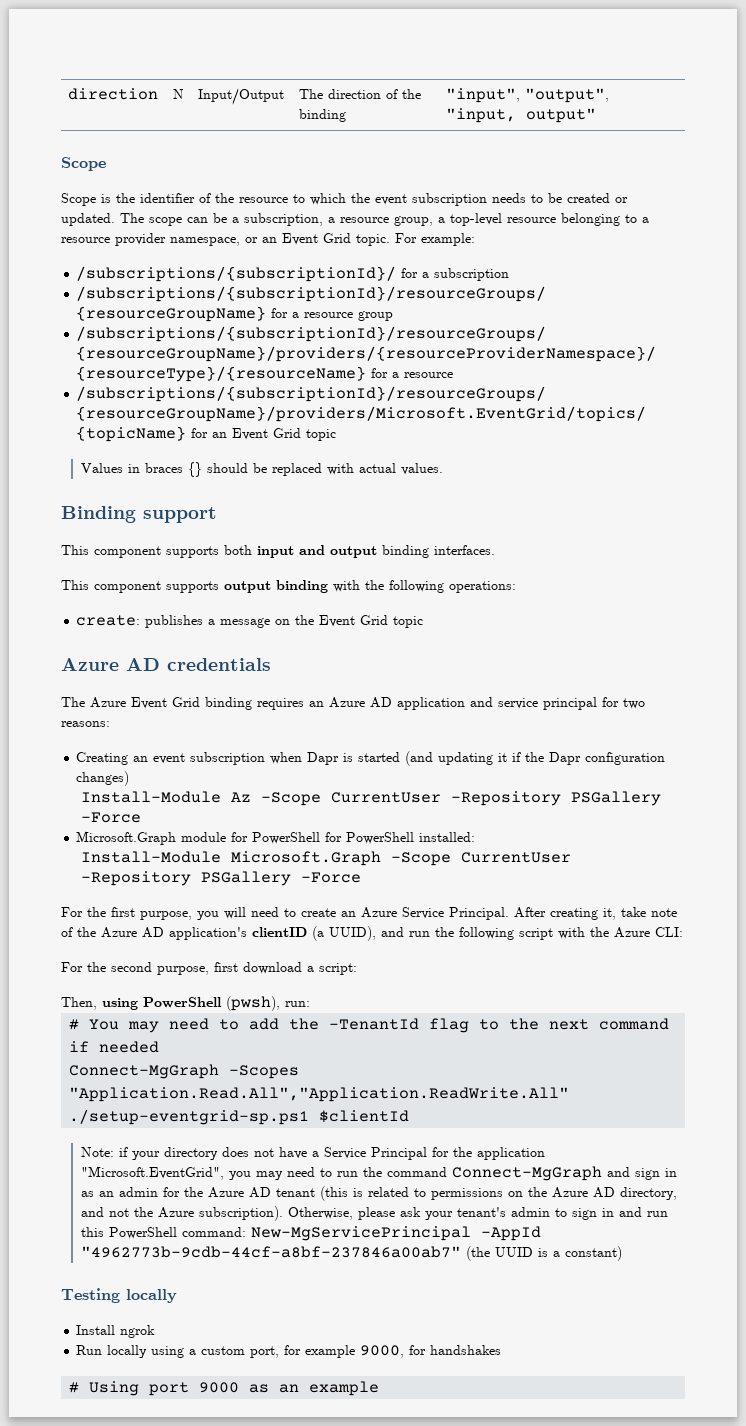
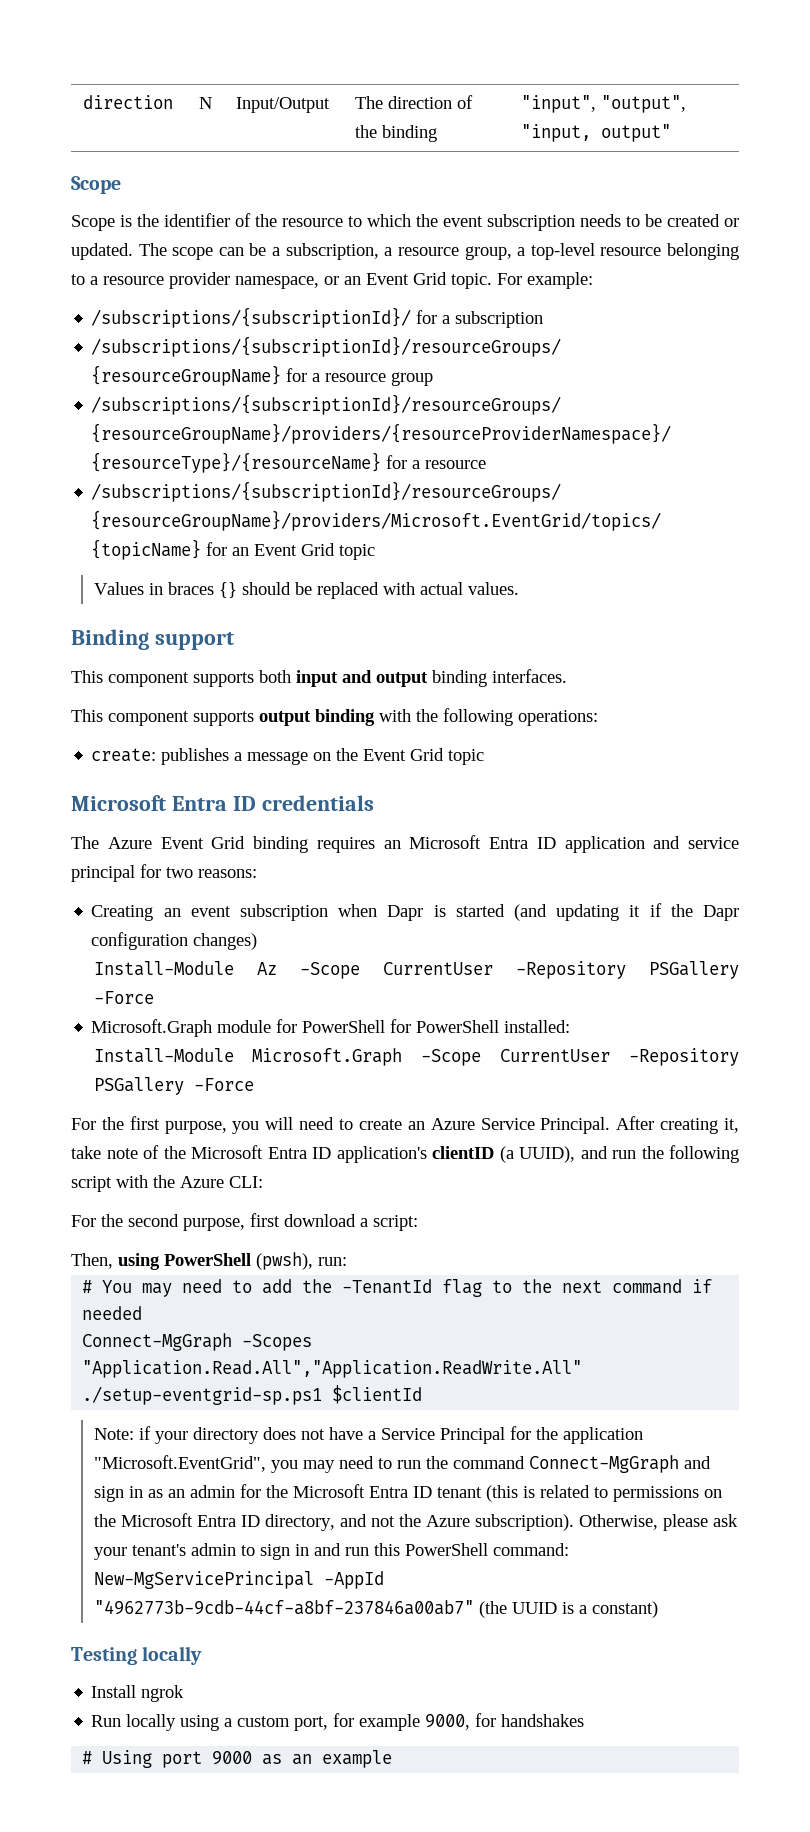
- Azure AD credentials
+ Microsoft Entra ID credentials
- The Azure Event Grid binding requires an Azure AD application and service principal for two reasons:
+ The Azure Event Grid binding requires an Microsoft Entra ID application and service principal for two reasons:
- After creating it, take note of the Azure AD application's clientID (a UUID), and run the following script with the Azure CLI:
+ After creating it, take note of the Microsoft Entra ID application's clientID (a UUID), and run the following script with the Azure CLI:
- Note: if your directory does not have a Service Principal for the application "Microsoft.EventGrid", you may need to run the command Connect-MgGraph and sign in as an admin for the Azure AD tenant (this is related to permissions on the Azure AD directory, and not the Azure subscription).
+ Note: if your directory does not have a Service Principal for the application "Microsoft.EventGrid", you may need to run the command Connect-MgGraph and sign in as an admin for the Microsoft Entra ID tenant (this is related to permissions on the Microsoft Entra ID directory, and not the Azure subscription).

